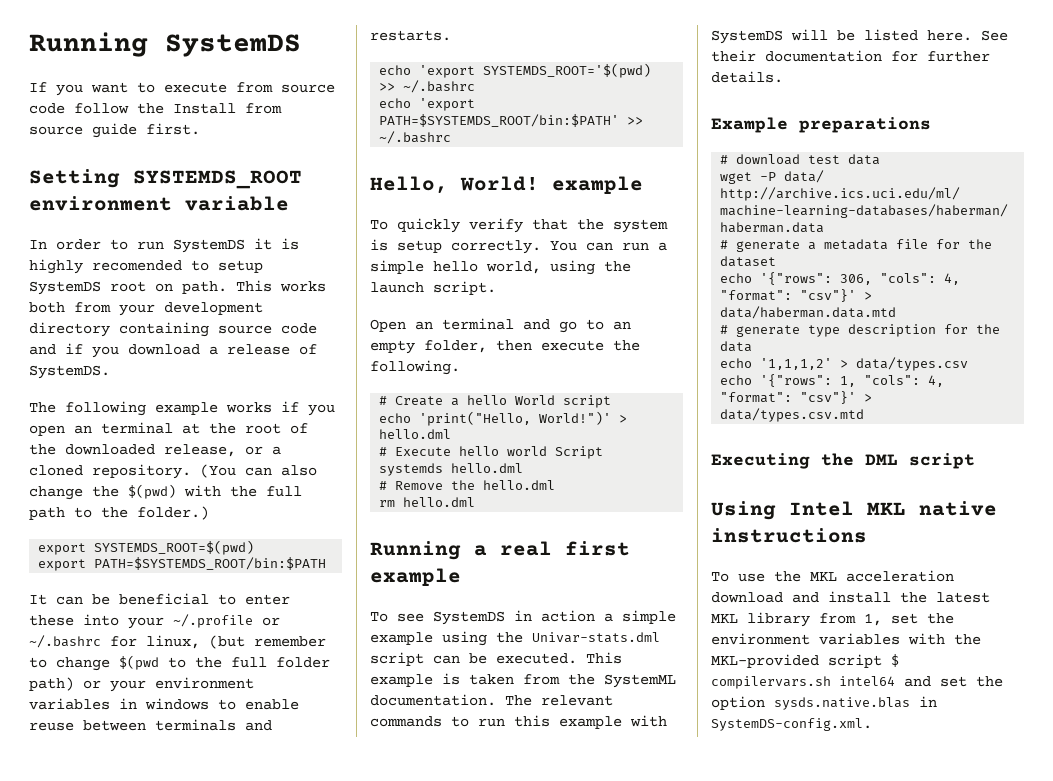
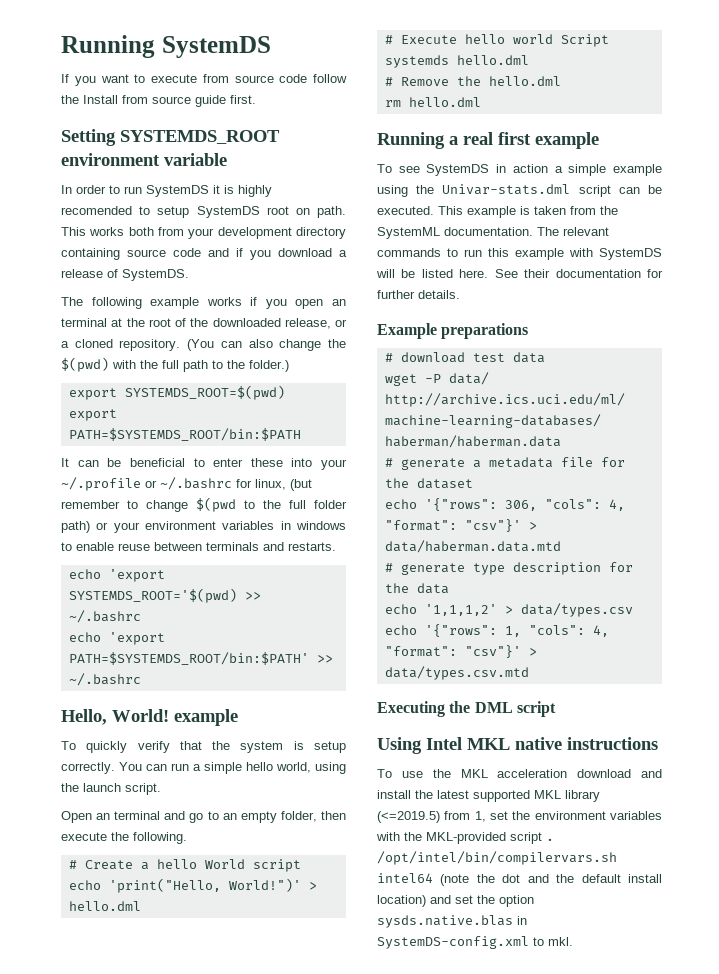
- To use the MKL acceleration download and install the latest MKL library from 1, set the environment variables with the MKL-provided script $ compilervars.sh intel64 and set the option sysds.native.blas in SystemDS-config.xml.
+ To use the MKL acceleration download and install the latest supported MKL library (<=2019.5) from 1, set the environment variables with the MKL-provided script . /opt/intel/bin/compilervars.sh intel64 (note the dot and the default install location) and set the option sysds.native.blas in SystemDS-config.xml to mkl.

